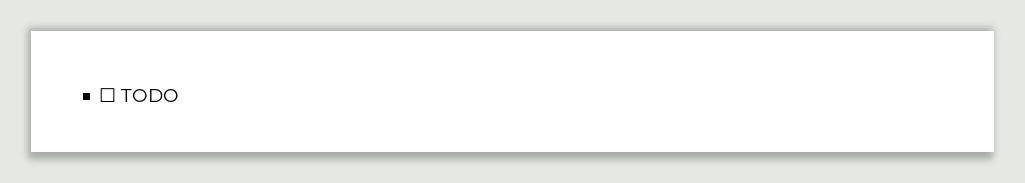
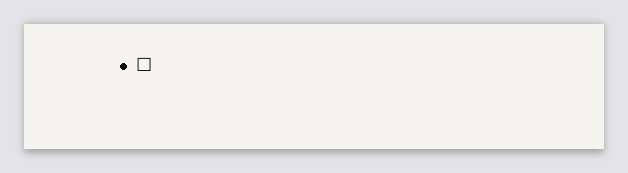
- ☐ TODO
+ ☐

